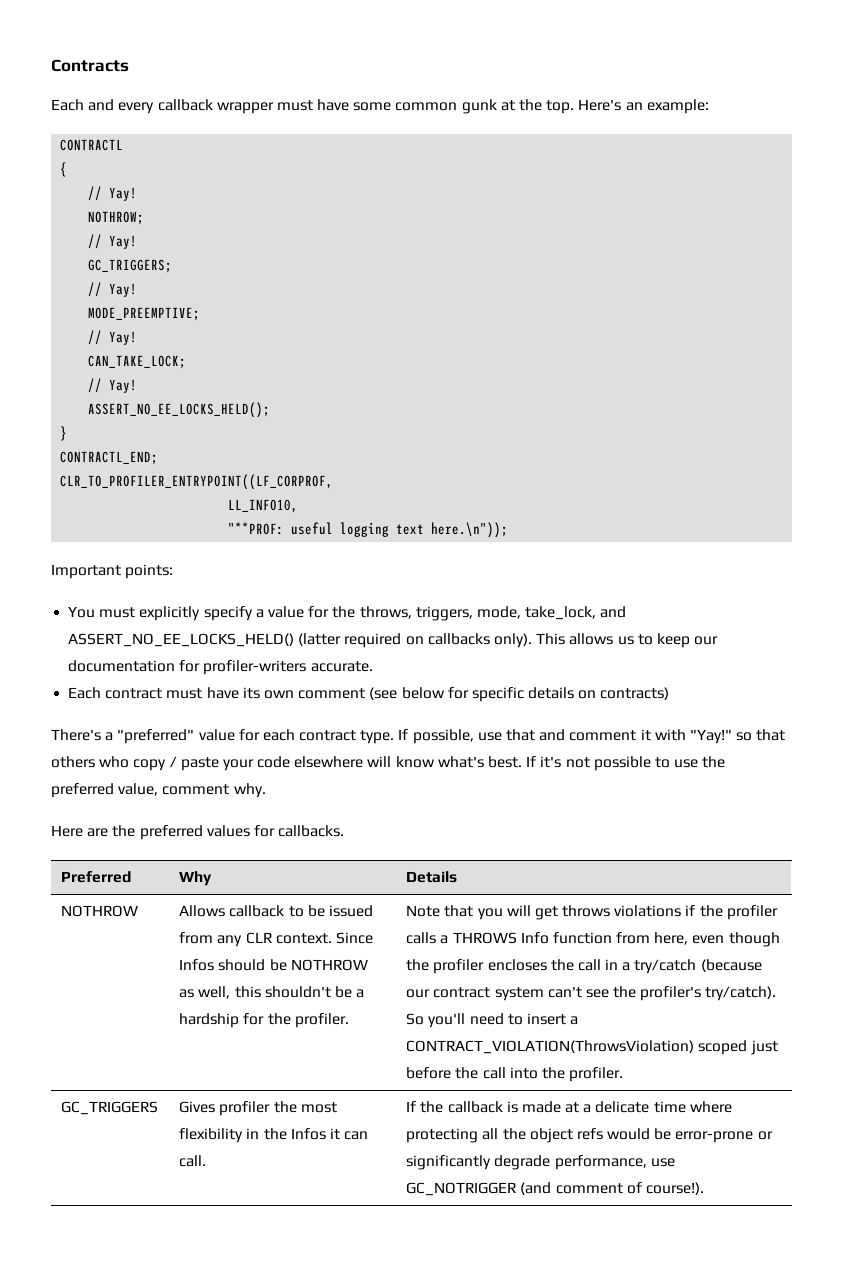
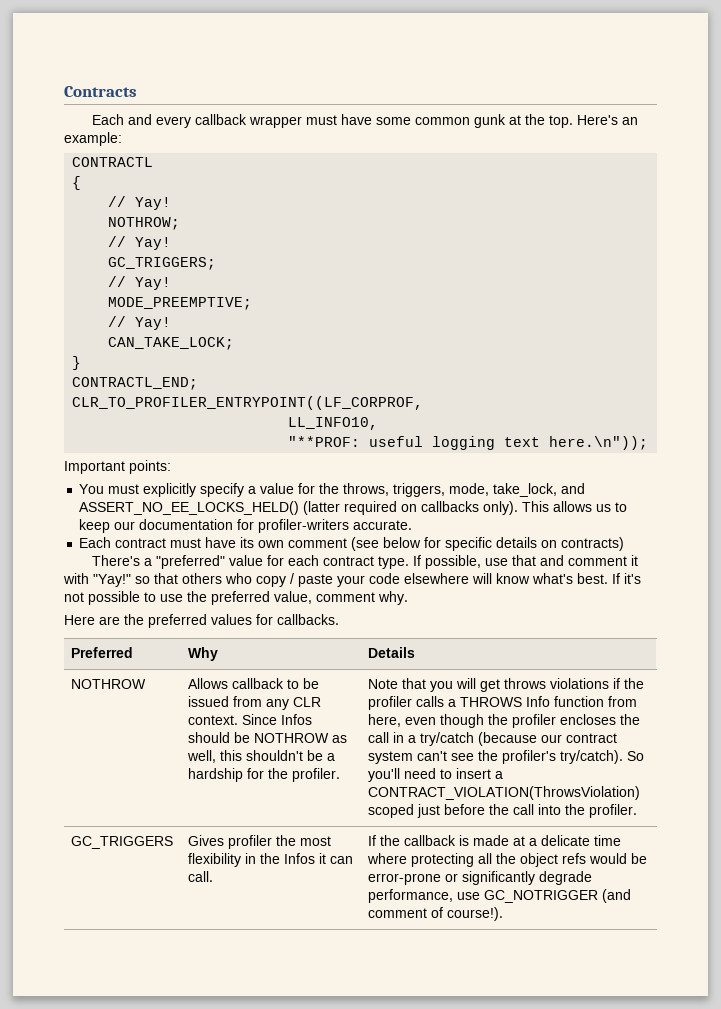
  CAN_TAKE_LOCK;
- // Yay!
- ASSERT_NO_EE_LOCKS_HELD();

